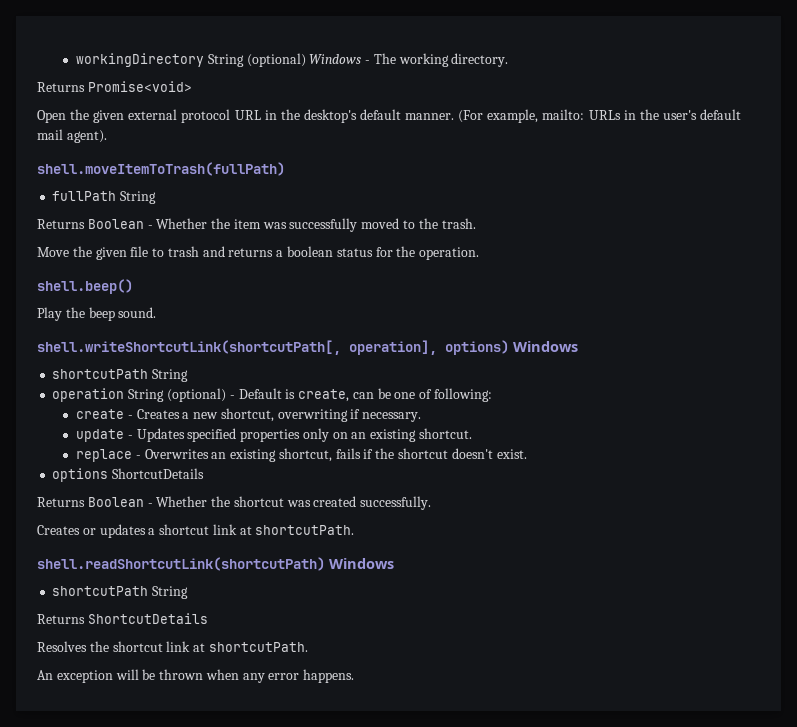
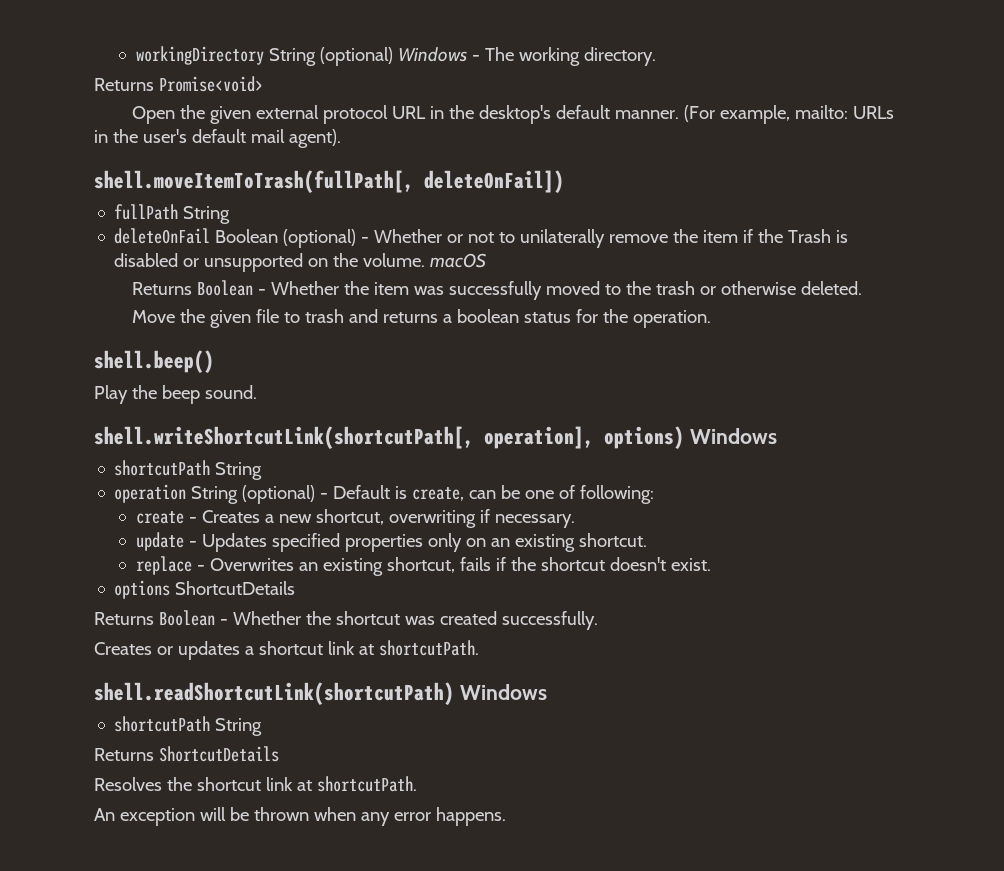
- shell.moveItemToTrash(fullPath)
+ shell.moveItemToTrash(fullPath[, deleteOnFail])
+ deleteOnFail Boolean (optional) - Whether or not to unilaterally remove the item if the Trash is disabled or unsupported on the volume. macOS
- Returns Boolean - Whether the item was successfully moved to the trash.
+ Returns Boolean - Whether the item was successfully moved to the trash or otherwise deleted.

